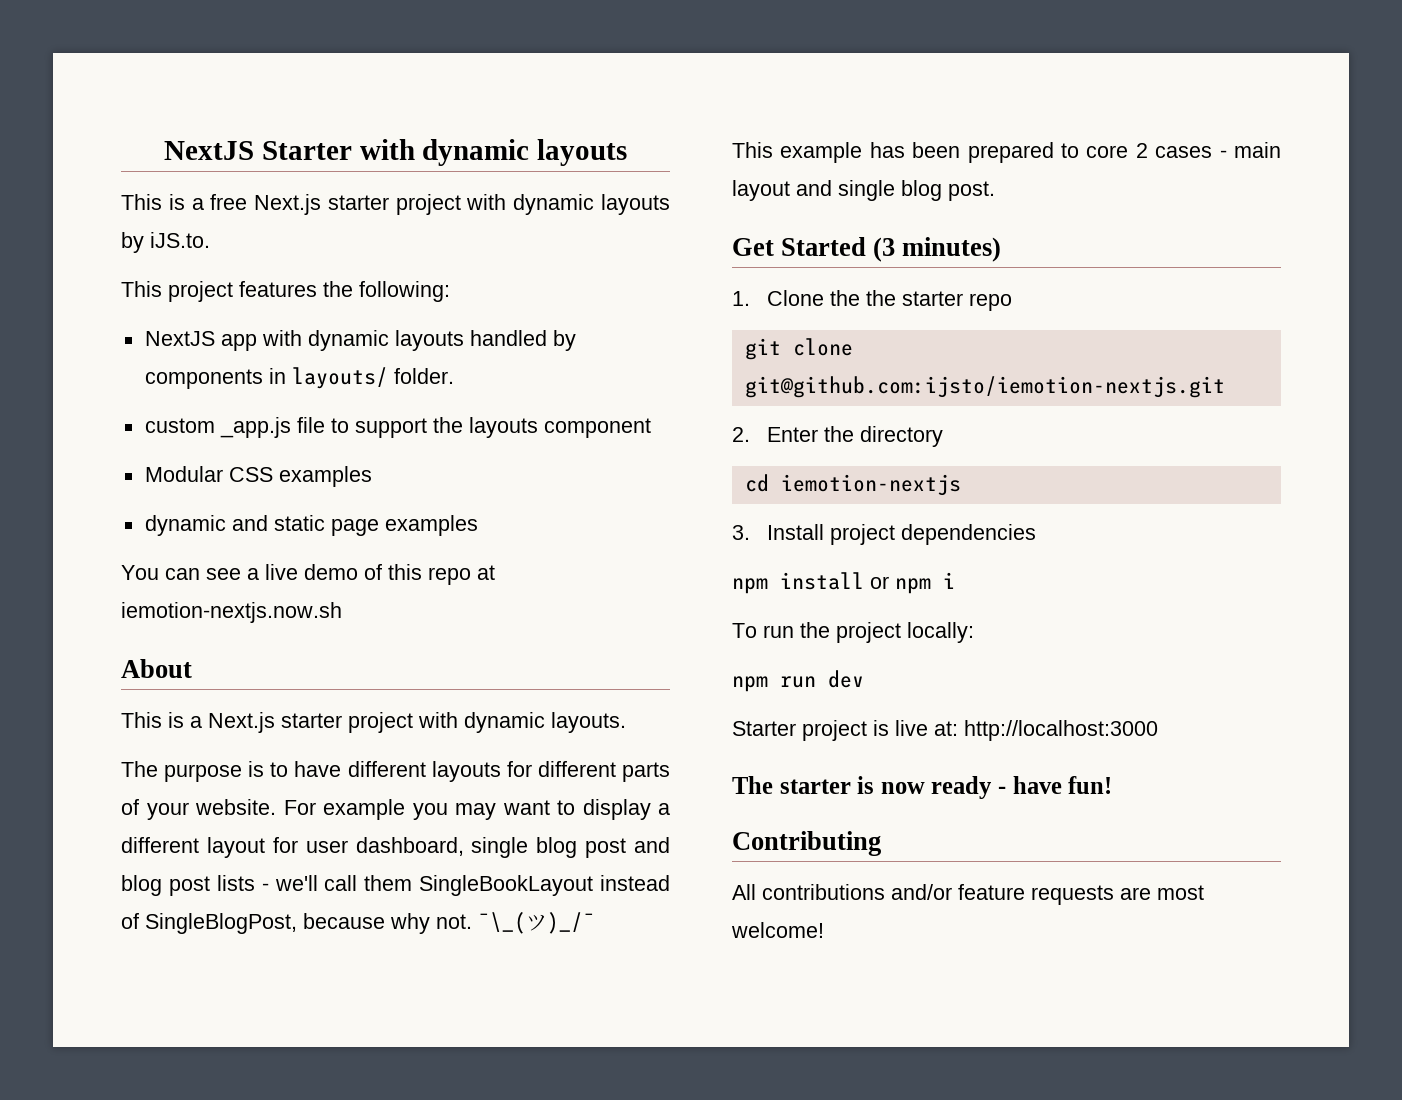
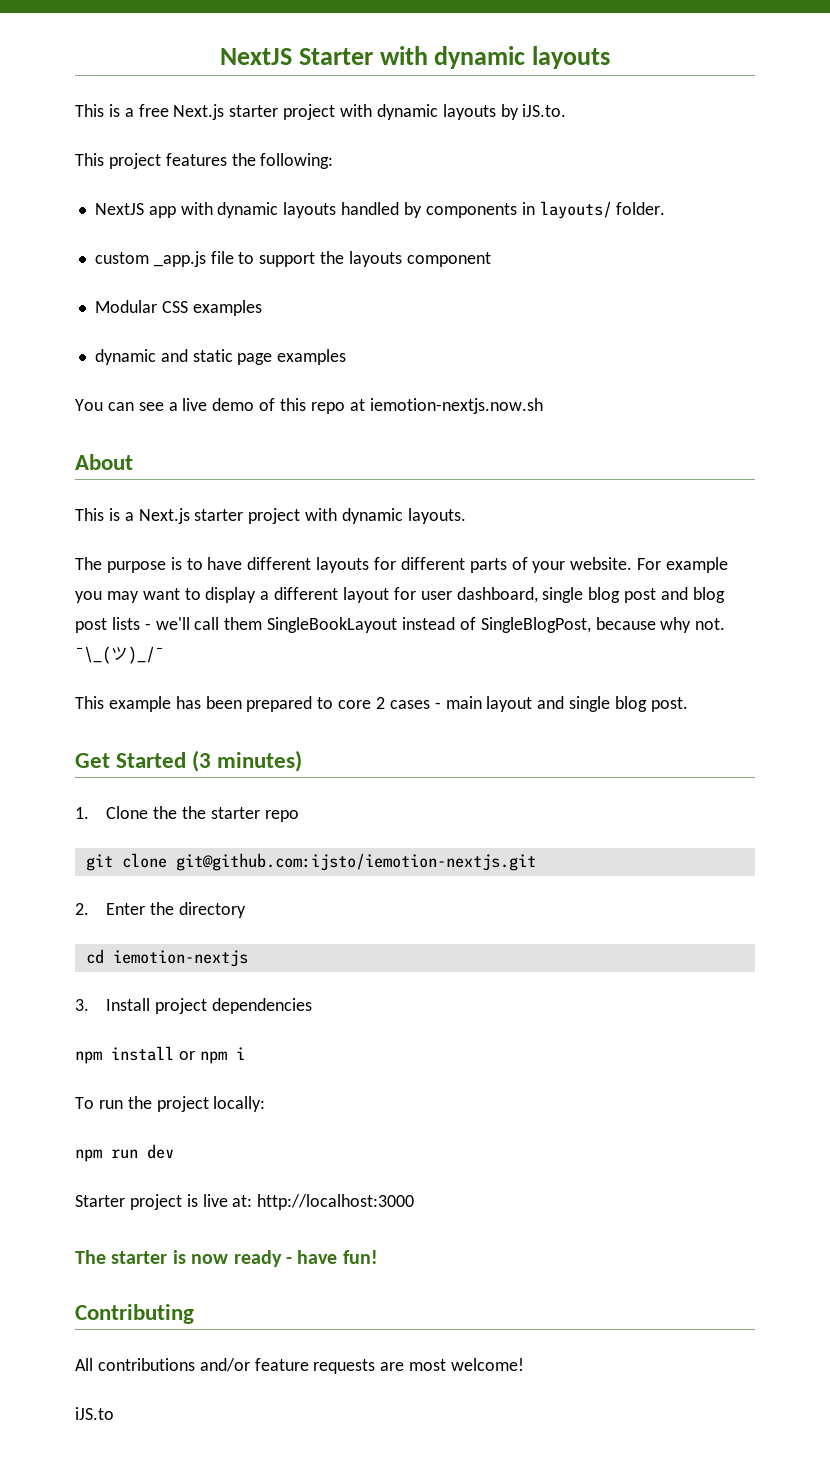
+ iJS.to

